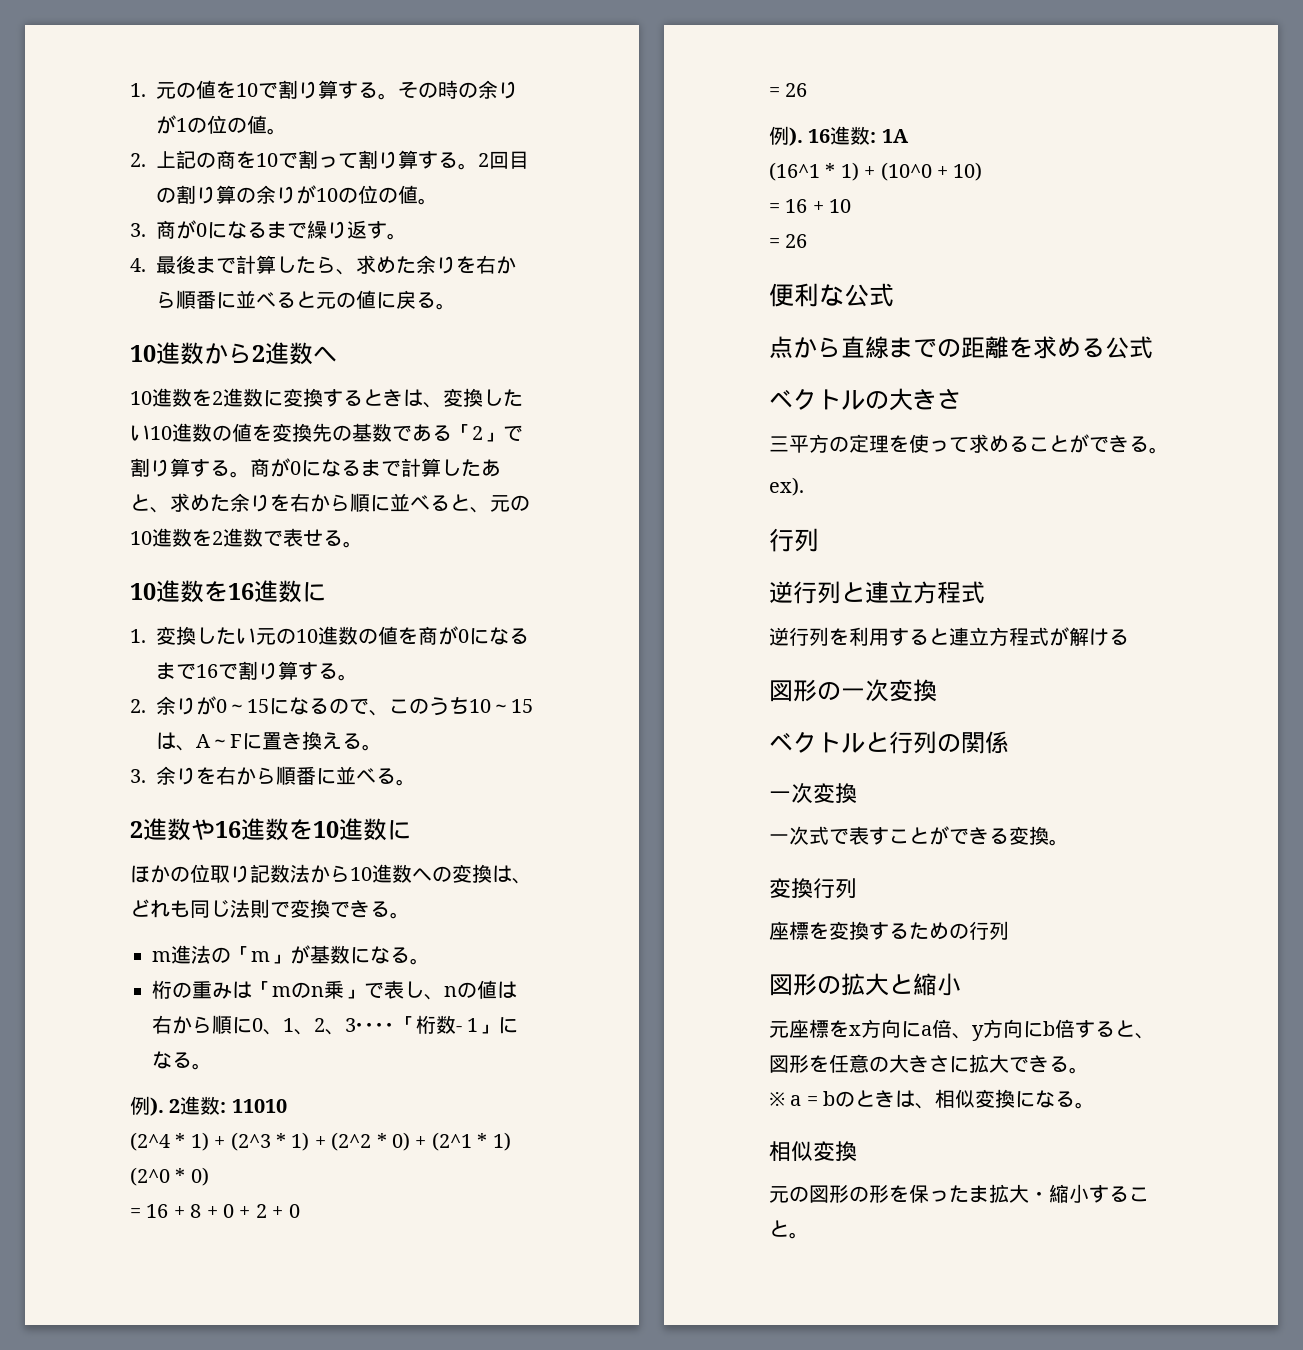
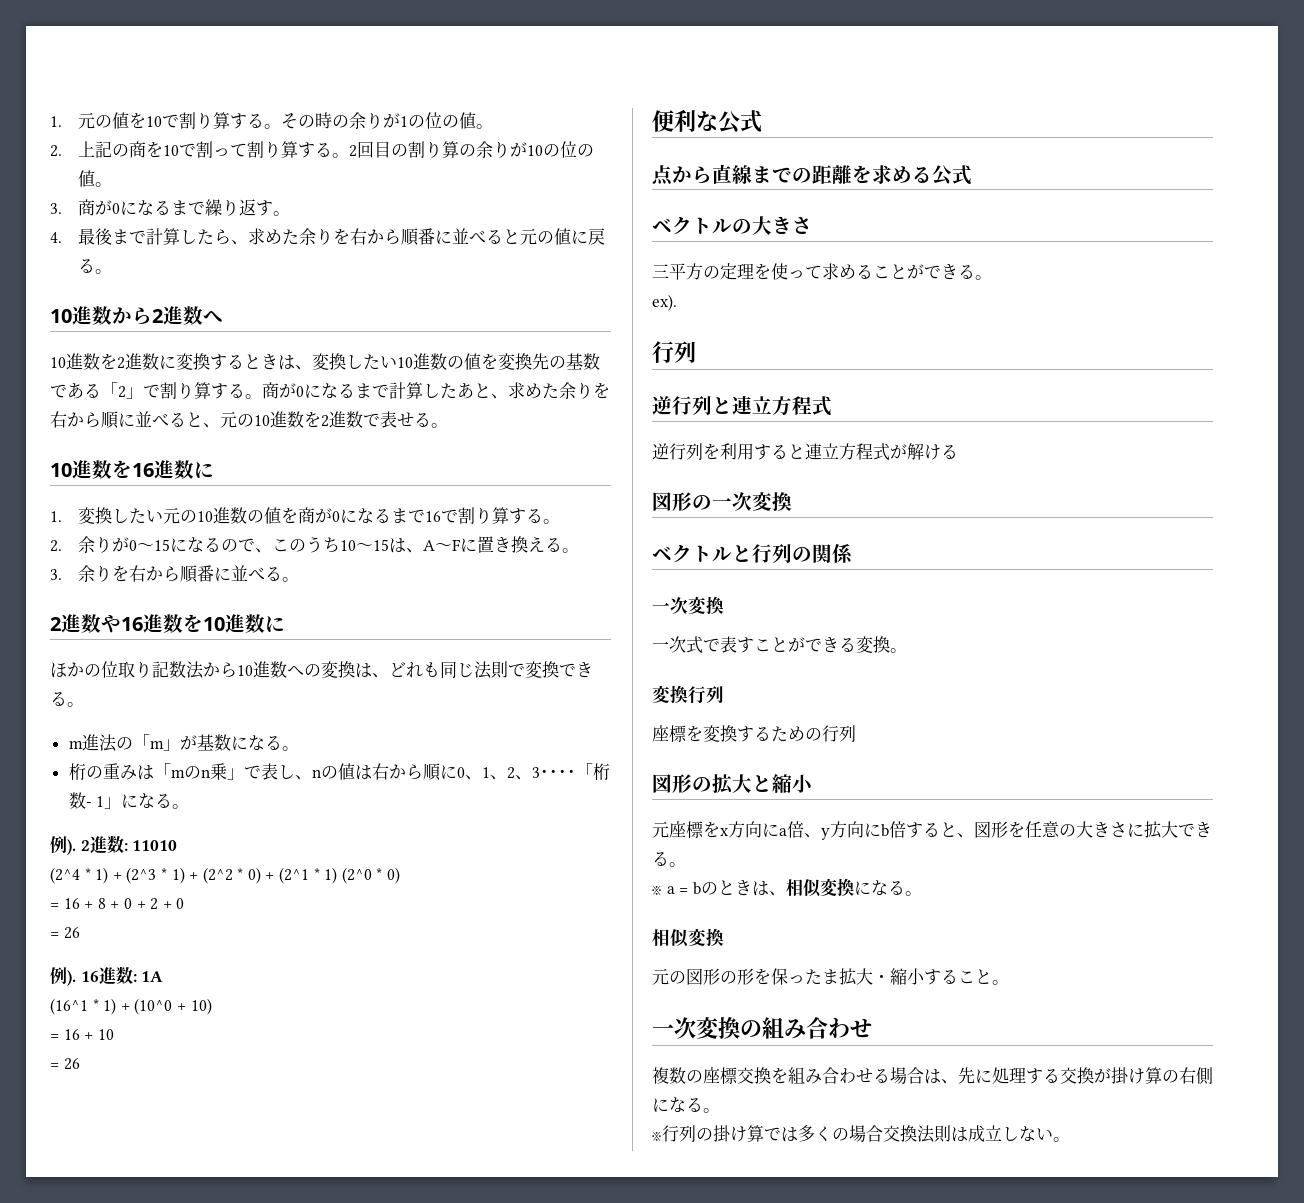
+ 一次変換の組み合わせ
+ 複数の座標交換を組み合わせる場合は、先に処理する交換が掛け算の右側になる。
+ ※行列の掛け算では多くの場合交換法則は成立しない。

